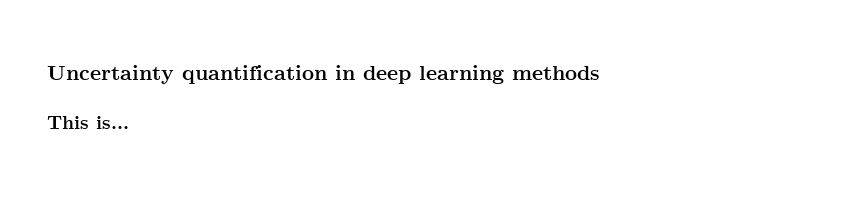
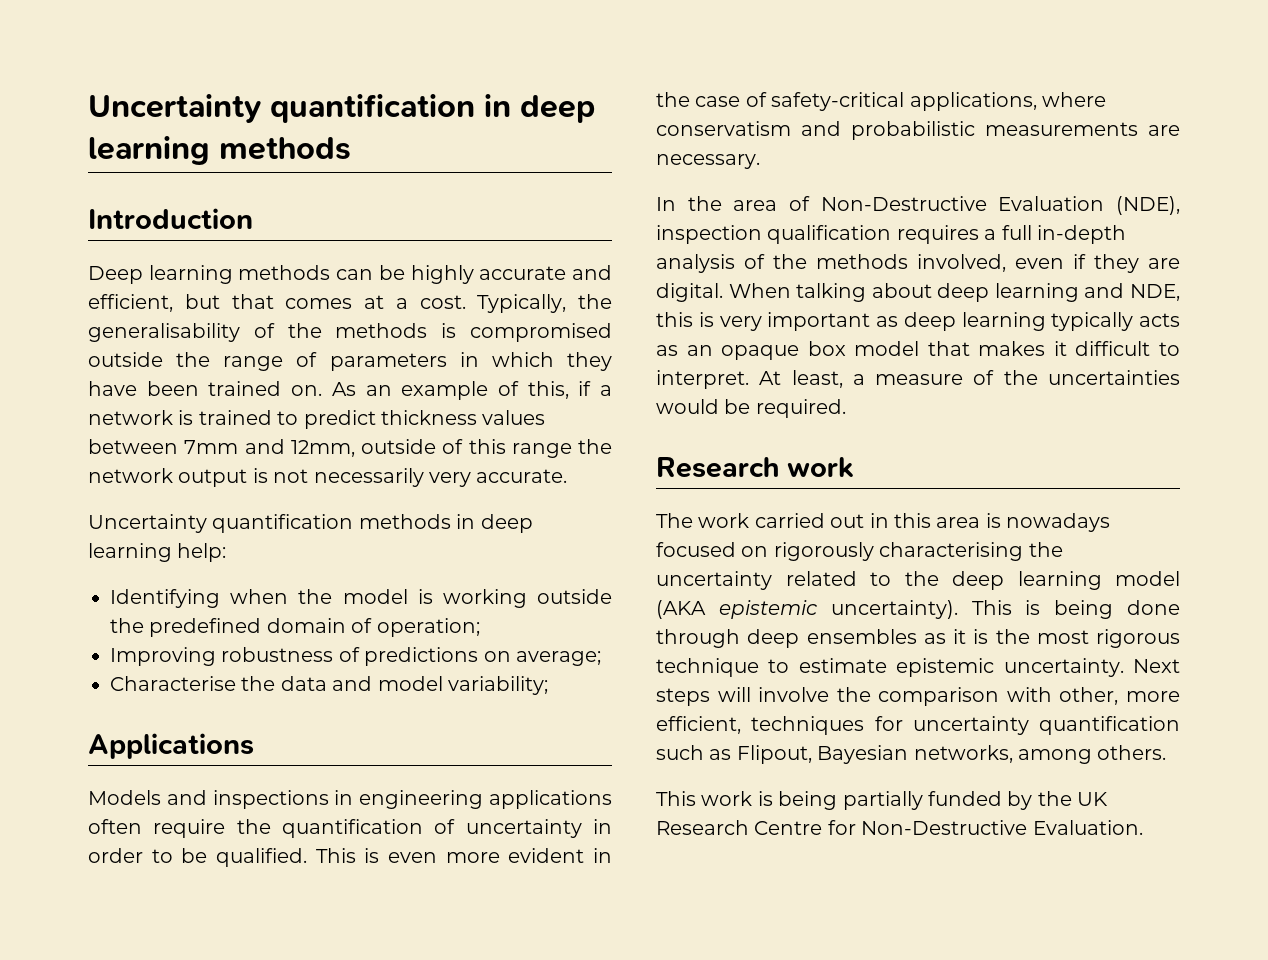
- This is...
+ Introduction
+ Deep learning methods can be highly accurate and efficient, but that comes at a cost. Typically, the generalisability of the methods is compromised outside the range of parameters in which they have been trained on. As an example of this, if a network is trained to predict thickness values between 7mm and 12mm, outside of this range the network output is not necessarily very accurate.
+ Uncertainty quantification methods in deep learning help:
+ Identifying when the model is working outside the predefined domain of operation;
+ Improving robustness of predictions on average;
+ Characterise the data and model variability;
+ Applications
+ Models and inspections in engineering applications often require the quantification of uncertainty in order to be qualified. This is even more evident in the case of safety-critical applications, where conservatism and probabilistic measurements are necessary.
+ In the area of Non-Destructive Evaluation (NDE), inspection qualification requires a full in-depth analysis of the methods involved, even if they are digital. When talking about deep learning and NDE, this is very important as deep learning typically acts as an opaque box model that makes it difficult to interpret. At least, a measure of the uncertainties would be required.
+ Research work
+ The work carried out in this area is nowadays focused on rigorously characterising the uncertainty related to the deep learning model (AKA epistemic uncertainty). This is being done through deep ensembles as it is the most rigorous technique to estimate epistemic uncertainty. Next steps will involve the comparison with other, more efficient, techniques for uncertainty quantification such as Flipout, Bayesian networks, among others.
+ This work is being partially funded by the UK Research Centre for Non-Destructive Evaluation.

